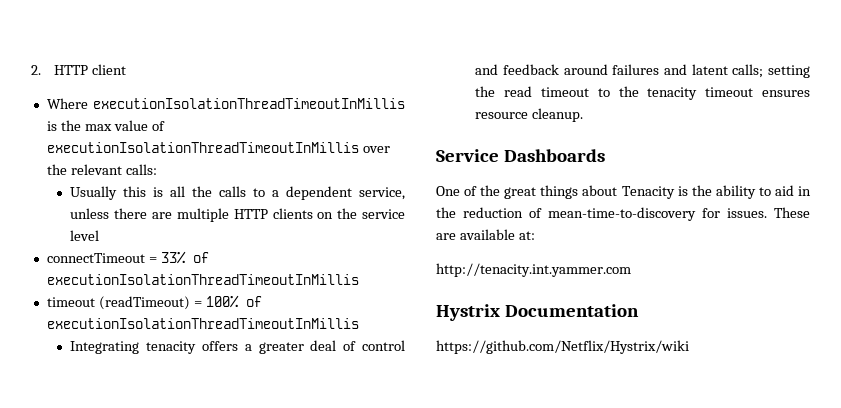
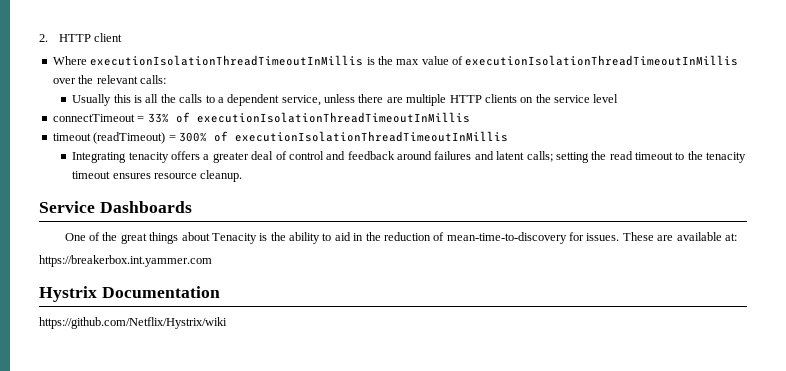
- timeout (readTimeout) = 100% of executionIsolationThreadTimeoutInMillis
+ timeout (readTimeout) = 300% of executionIsolationThreadTimeoutInMillis
- http://tenacity.int.yammer.com
+ https://breakerbox.int.yammer.com

